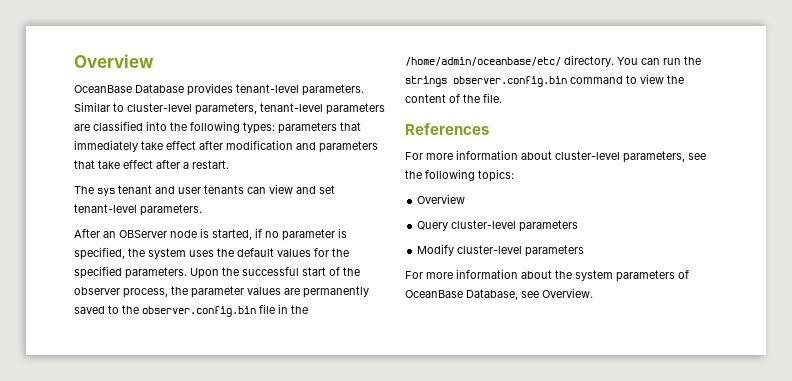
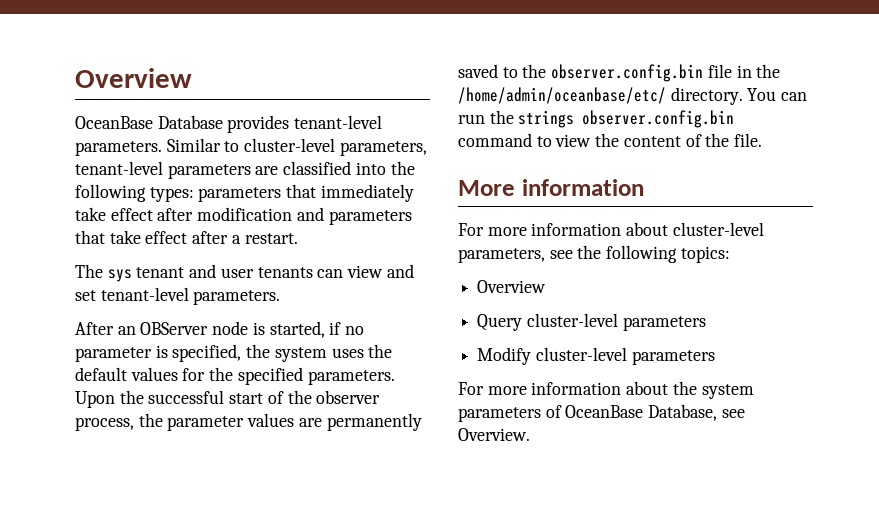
- References
+ More information

